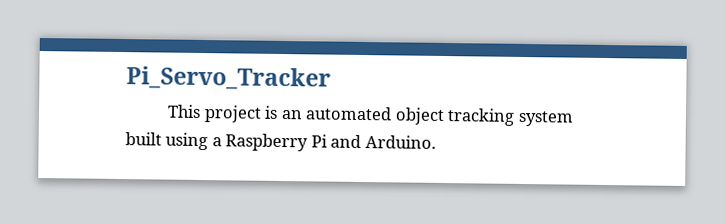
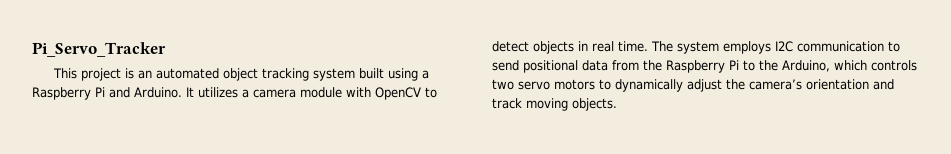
+ It utilizes a camera module with OpenCV to detect objects in real time. The system employs I2C communication to send positional data from the Raspberry Pi to the Arduino, which controls two servo motors to dynamically adjust the camera’s orientation and track moving objects.

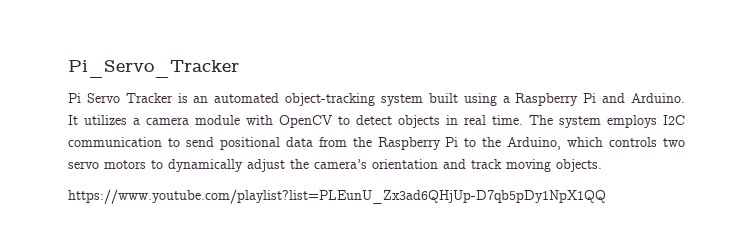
- This project is an automated object tracking system built using a Raspberry Pi and Arduino.
+ Pi Servo Tracker is an automated object-tracking system built using a Raspberry Pi and Arduino.
+ https://www.youtube.com/playlist?list=PLEunU_Zx3ad6QHjUp-D7qb5pDy1NpX1QQ

